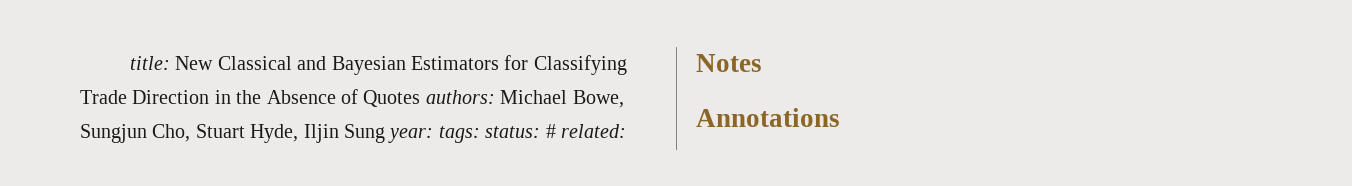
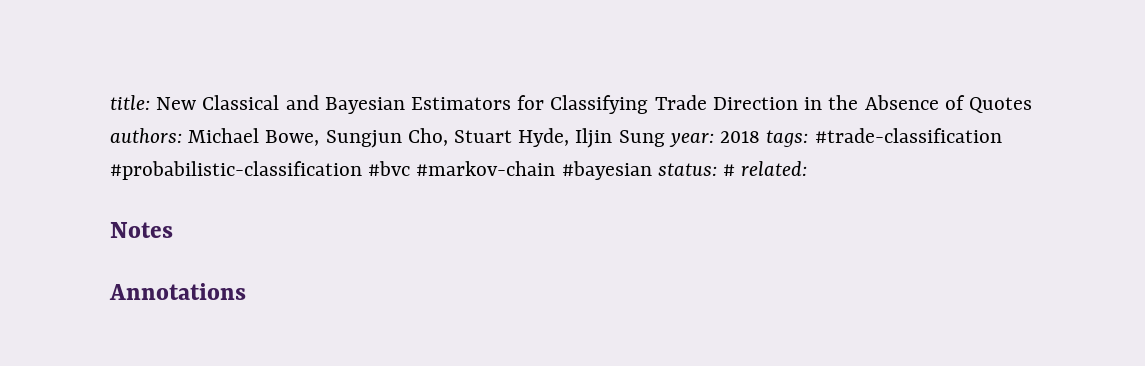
- title: New Classical and Bayesian Estimators for Classifying Trade Direction in the Absence of Quotes authors: Michael Bowe, Sungjun Cho, Stuart Hyde, Iljin Sung year: tags: status: # related:
+ title: New Classical and Bayesian Estimators for Classifying Trade Direction in the Absence of Quotes authors: Michael Bowe, Sungjun Cho, Stuart Hyde, Iljin Sung year: 2018 tags: #trade-classification #probabilistic-classification #bvc #markov-chain #bayesian status: # related:

